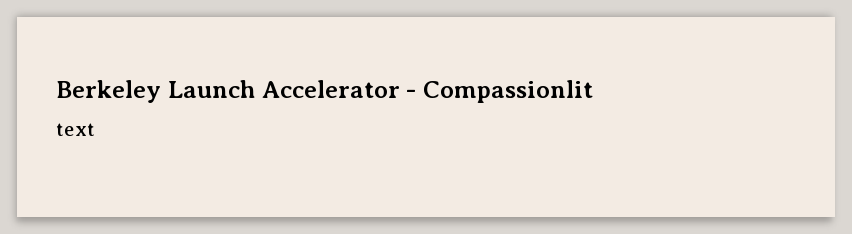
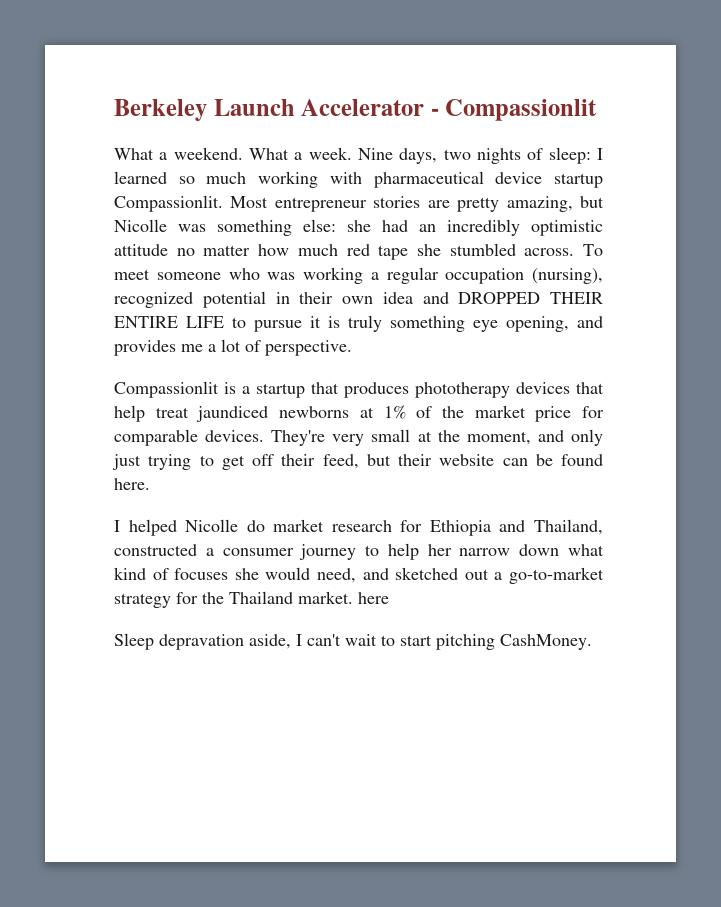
- text
+ What a weekend. What a week. Nine days, two nights of sleep: I learned so much working with pharmaceutical device startup Compassionlit. Most entrepreneur stories are pretty amazing, but Nicolle was something else: she had an incredibly optimistic attitude no matter how much red tape she stumbled across. To meet someone who was working a regular occupation (nursing), recognized potential in their own idea and DROPPED THEIR ENTIRE LIFE to pursue it is truly something eye opening, and provides me a lot of perspective.
+ Compassionlit is a startup that produces phototherapy devices that help treat jaundiced newborns at 1% of the market price for comparable devices. They're very small at the moment, and only just trying to get off their feed, but their website can be found here.
+ I helped Nicolle do market research for Ethiopia and Thailand, constructed a consumer journey to help her narrow down what kind of focuses she would need, and sketched out a go-to-market strategy for the Thailand market. here
+ Sleep depravation aside, I can't wait to start pitching CashMoney.

